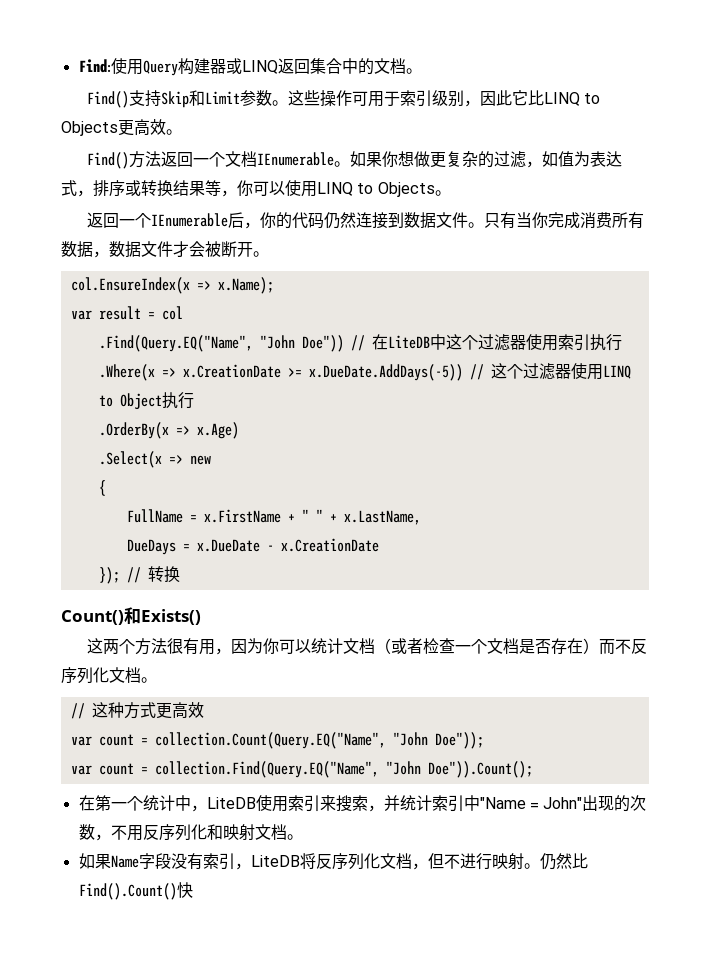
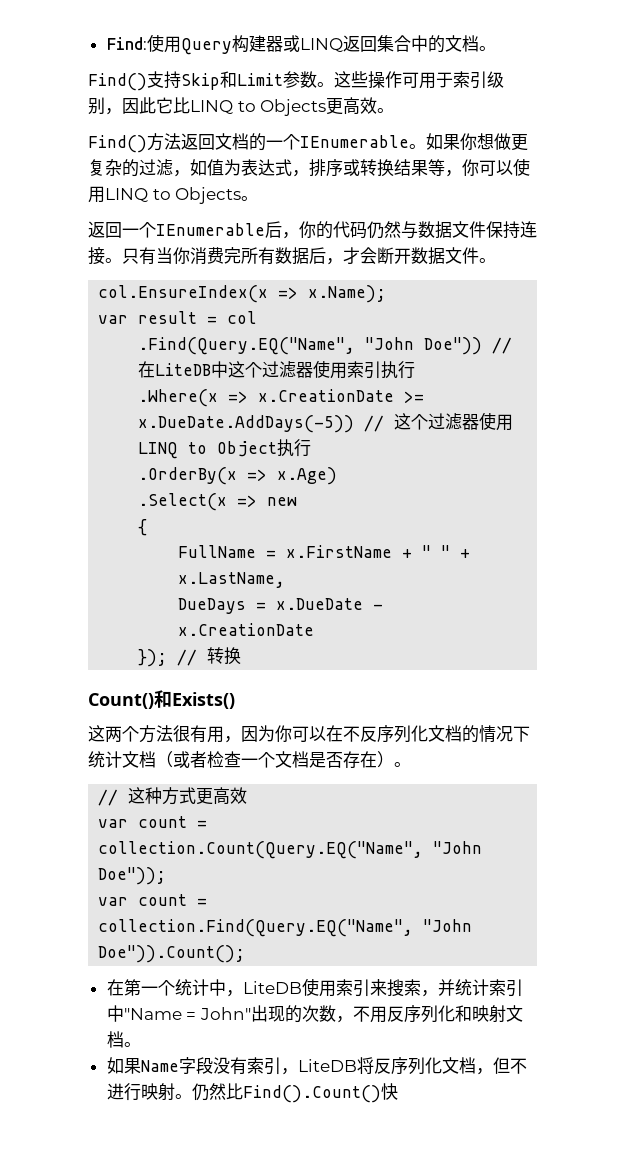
- Find()方法返回一个文档IEnumerable。
+ Find()方法返回文档的一个IEnumerable。
- 返回一个IEnumerable后，你的代码仍然连接到数据文件。
+ 返回一个IEnumerable后，你的代码仍然与数据文件保持连接。
- 只有当你完成消费所有数据，数据文件才会被断开。
+ 只有当你消费完所有数据后，才会断开数据文件。
- 这两个方法很有用，因为你可以统计文档（或者检查一个文档是否存在）而不反序列化文档。
+ 这两个方法很有用，因为你可以在不反序列化文档的情况下统计文档（或者检查一个文档是否存在）。

